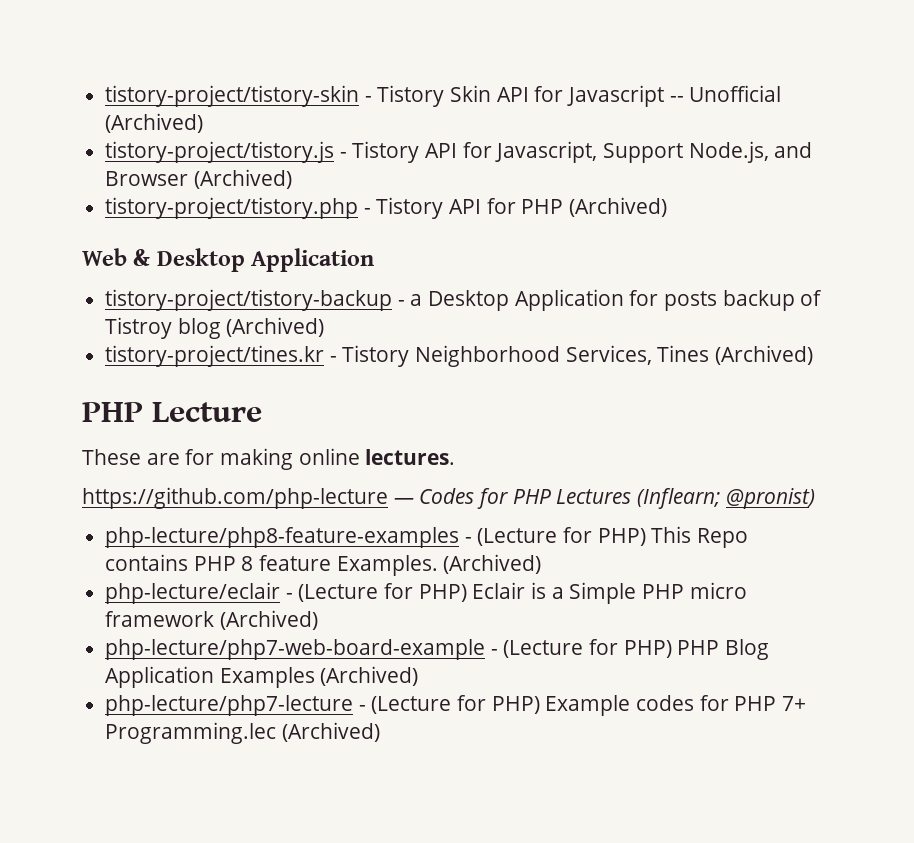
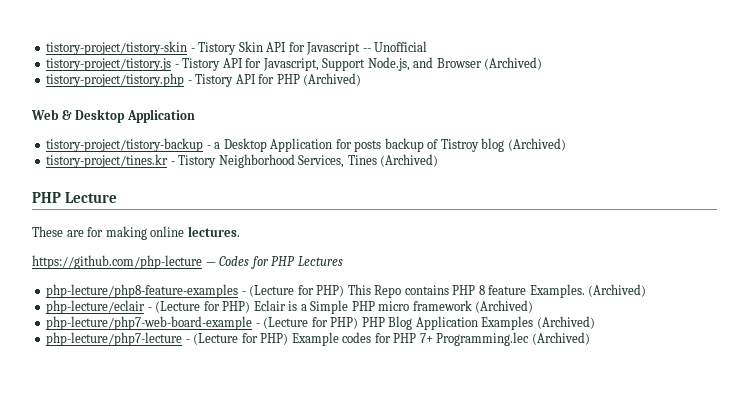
- tistory-project/tistory-skin - Tistory Skin API for Javascript -- Unofficial (Archived)
+ tistory-project/tistory-skin - Tistory Skin API for Javascript -- Unofficial
- https://github.com/php-lecture ― Codes for PHP Lectures (Inflearn; @pronist)
+ https://github.com/php-lecture ― Codes for PHP Lectures

